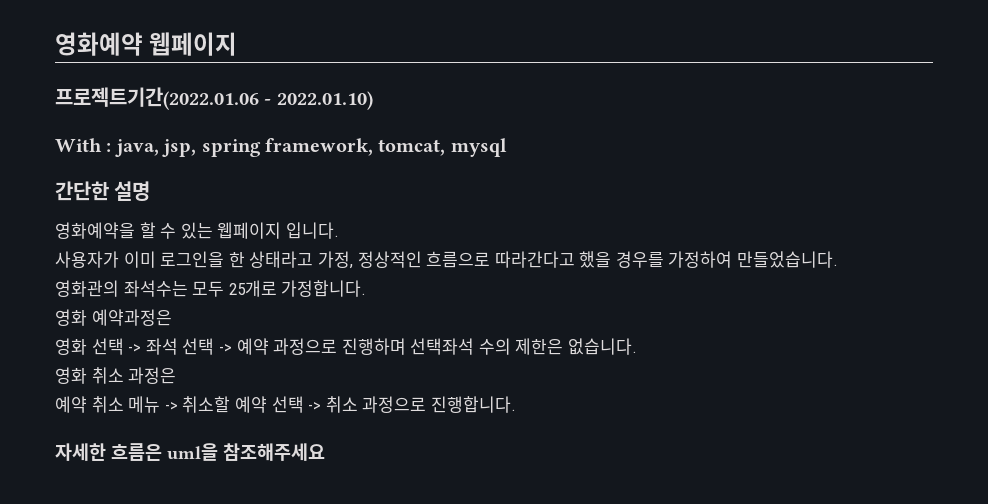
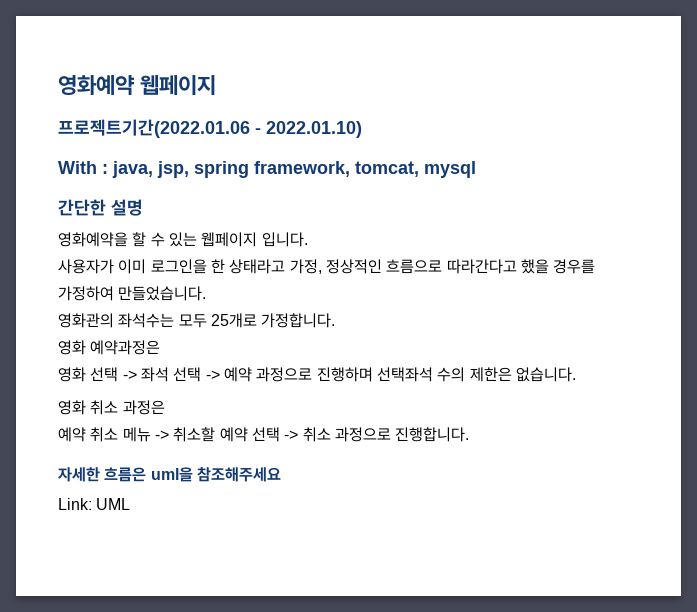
+ Link: UML

